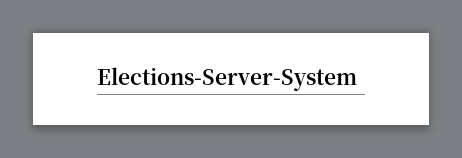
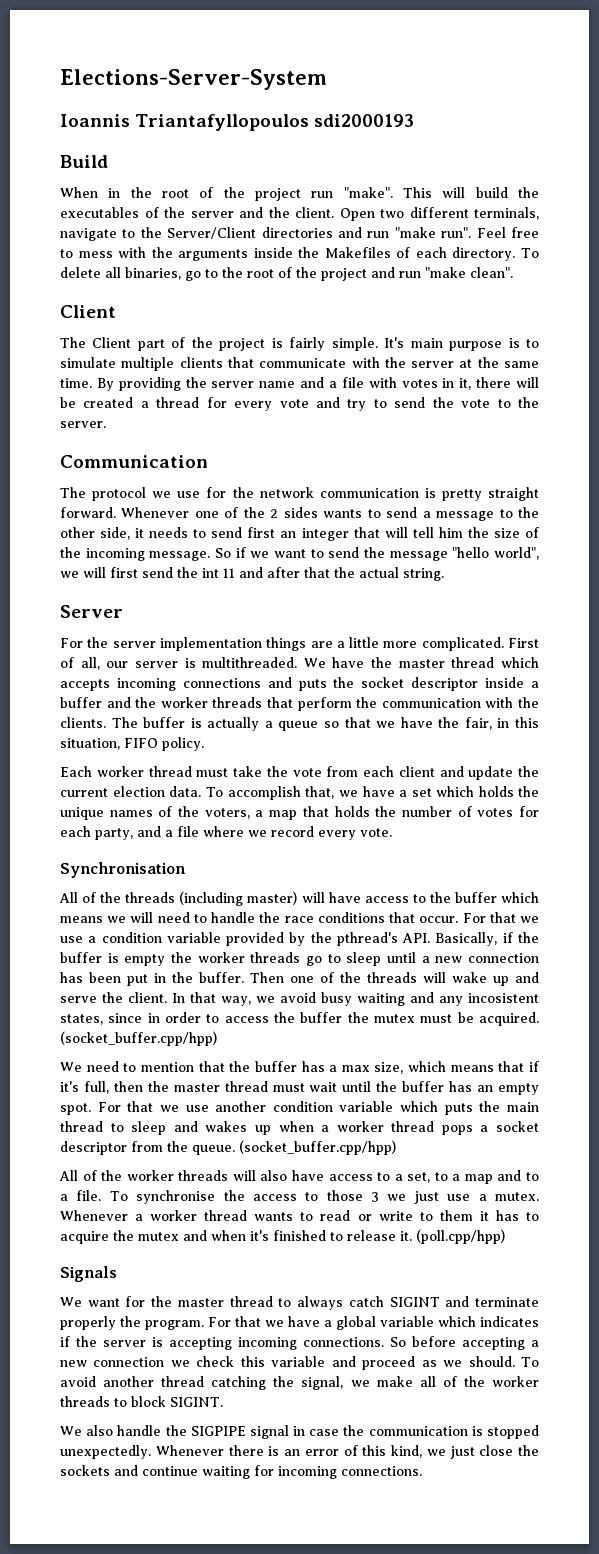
+ Ioannis Triantafyllopoulos sdi2000193
+ Build
+ When in the root of the project run "make". This will build the executables of the server and the client. Open two different terminals, navigate to the Server/Client directories and run "make run". Feel free to mess with the arguments inside the Makefiles of each directory. To delete all binaries, go to the root of the project and run "make clean".
+ Client
+ The Client part of the project is fairly simple. It's main purpose is to simulate multiple clients that communicate with the server at the same time. By providing the server name and a file with votes in it, there will be created a thread for every vote and try to send the vote to the server.
+ Communication
+ The protocol we use for the network communication is pretty straight forward. Whenever one of the 2 sides wants to send a message to the other side, it needs to send first an integer that will tell him the size of the incoming message. So if we want to send the message "hello world", we will first send the int 11 and after that the actual string.
+ Server
+ For the server implementation things are a little more complicated. First of all, our server is multithreaded. We have the master thread which accepts incoming connections and puts the socket descriptor inside a buffer and the worker threads that perform the communication with the clients. The buffer is actually a queue so that we have the fair, in this situation, FIFO policy.
+ Each worker thread must take the vote from each client and update the current election data. To accomplish that, we have a set which holds the unique names of the voters, a map that holds the number of votes for each party, and a file where we record every vote.
+ Synchronisation
+ All of the threads (including master) will have access to the buffer which means we will need to handle the race conditions that occur. For that we use a condition variable provided by the pthread's API. Basically, if the buffer is empty the worker threads go to sleep until a new connection has been put in the buffer. Then one of the threads will wake up and serve the client. In that way, we avoid busy waiting and any incosistent states, since in order to access the buffer the mutex must be acquired. (socket_buffer.cpp/hpp)
+ We need to mention that the buffer has a max size, which means that if it's full, then the master thread must wait until the buffer has an empty spot. For that we use another condition variable which puts the main thread to sleep and wakes up when a worker thread pops a socket descriptor from the queue. (socket_buffer.cpp/hpp)
+ All of the worker threads will also have access to a set, to a map and to a file. To synchronise the access to those 3 we just use a mutex. Whenever a worker thread wants to read or write to them it has to acquire the mutex and when it's finished to release it. (poll.cpp/hpp)
+ Signals
+ We want for the master thread to always catch SIGINT and terminate properly the program. For that we have a global variable which indicates if the server is accepting incoming connections. So before accepting a new connection we check this variable and proceed as we should. To avoid another thread catching the signal, we make all of the worker threads to block SIGINT.
+ We also handle the SIGPIPE signal in case the communication is stopped unexpectedly. Whenever there is an error of this kind, we just close the sockets and continue waiting for incoming connections.

